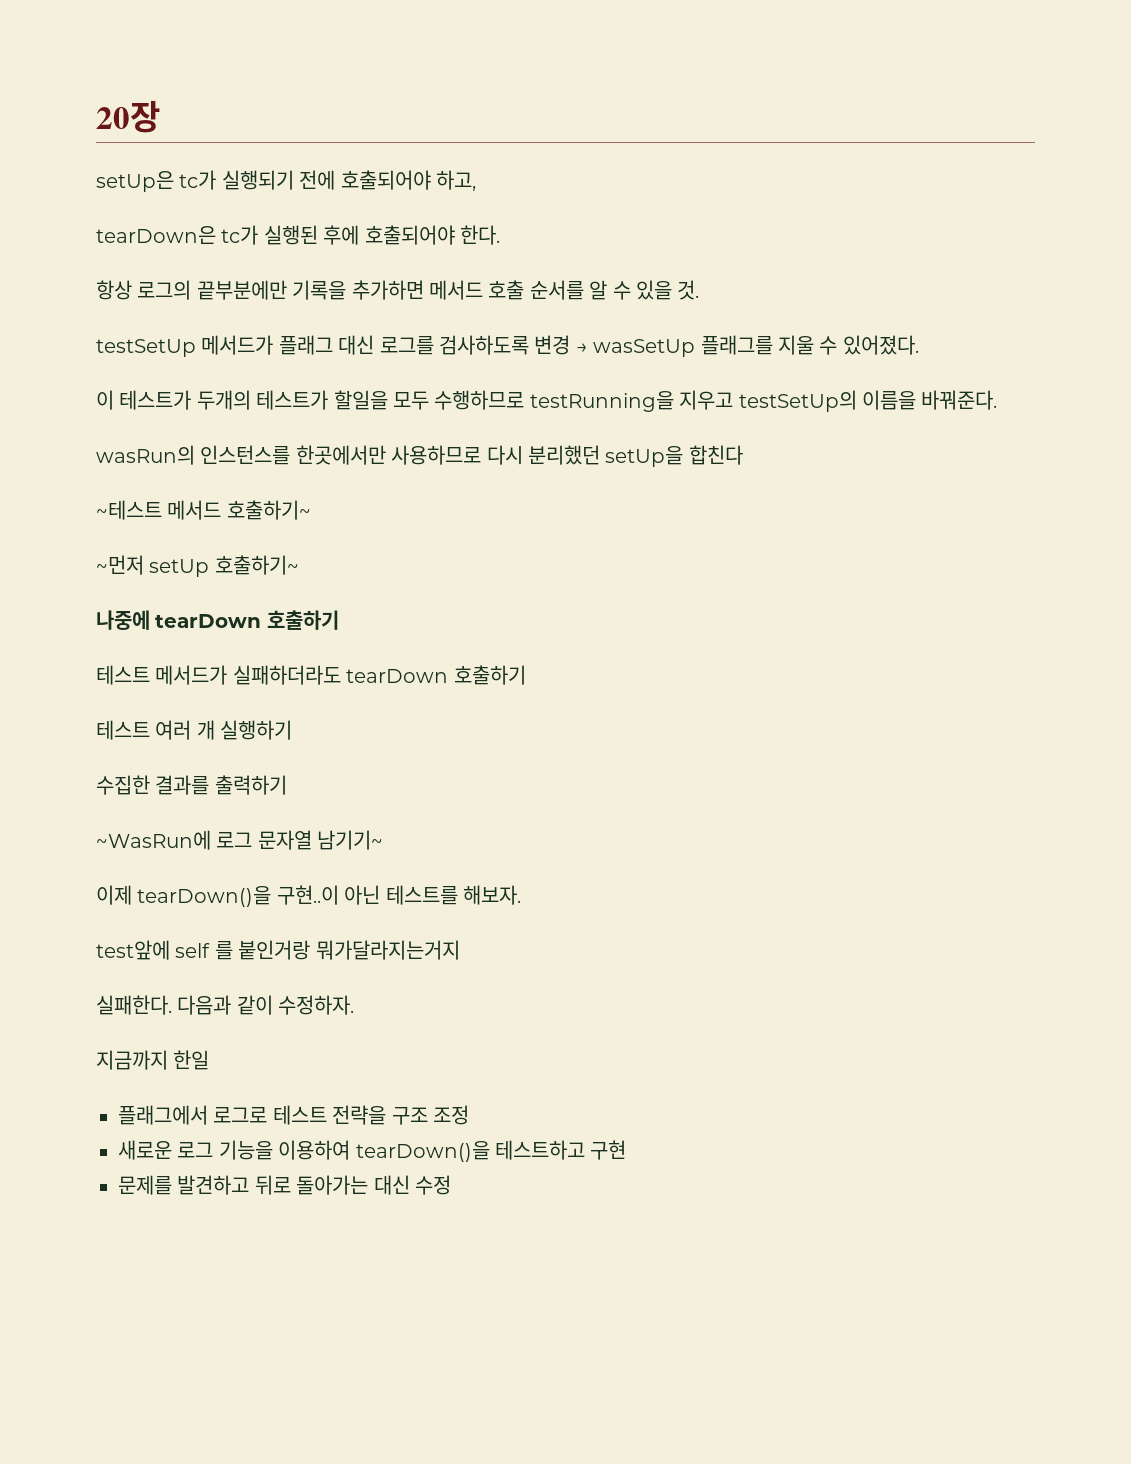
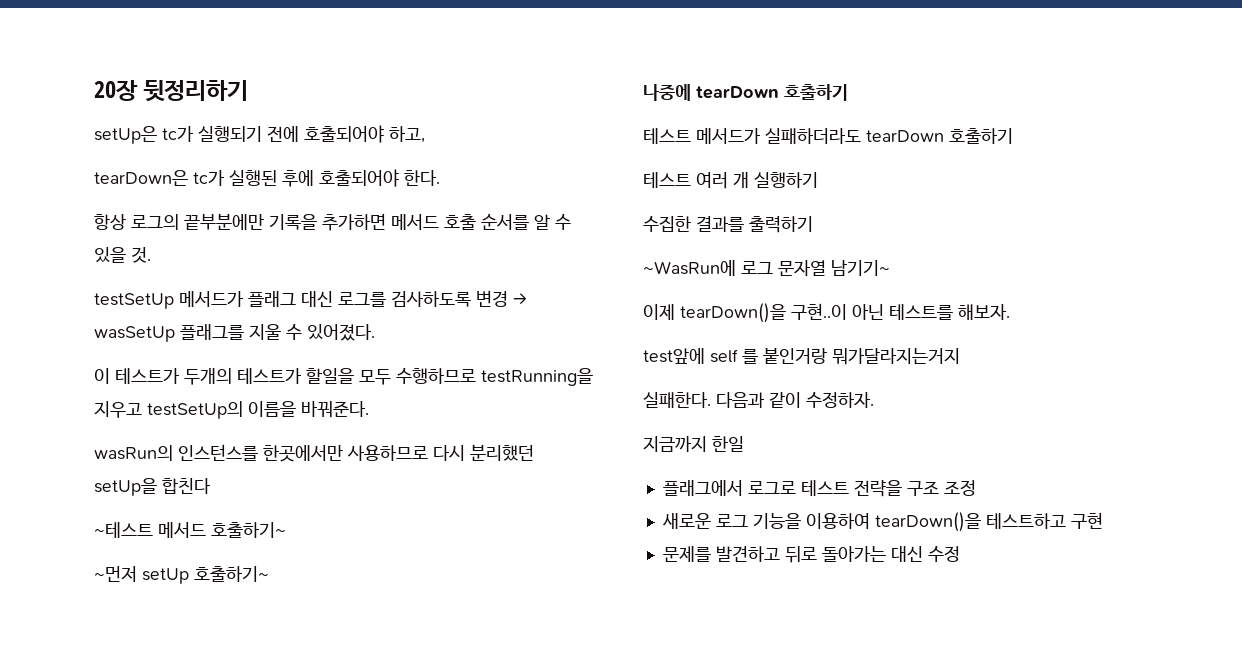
- 20장
+ 20장 뒷정리하기

